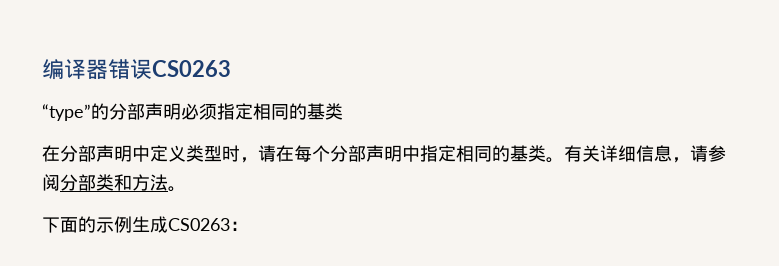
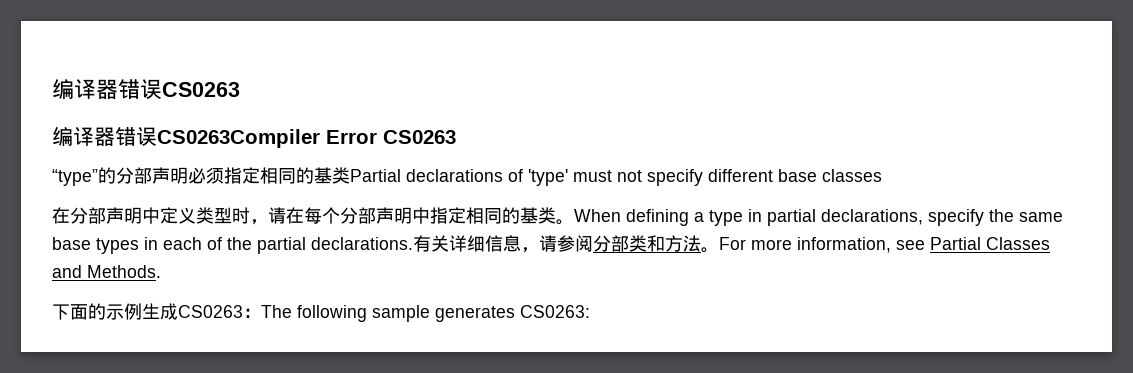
+ 编译器错误CS0263Compiler Error CS0263
- “type”的分部声明必须指定相同的基类
+ “type”的分部声明必须指定相同的基类Partial declarations of 'type' must not specify different base classes
+ When defining a type in partial declarations, specify the same base types in each of the partial declarations.
+ For more information, see Partial Classes and Methods.
- 下面的示例生成CS0263：
+ 下面的示例生成CS0263：The following sample generates CS0263:

